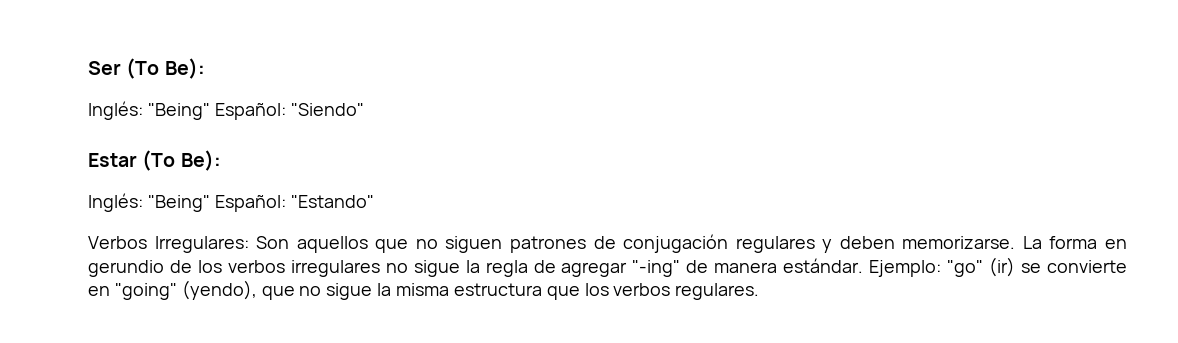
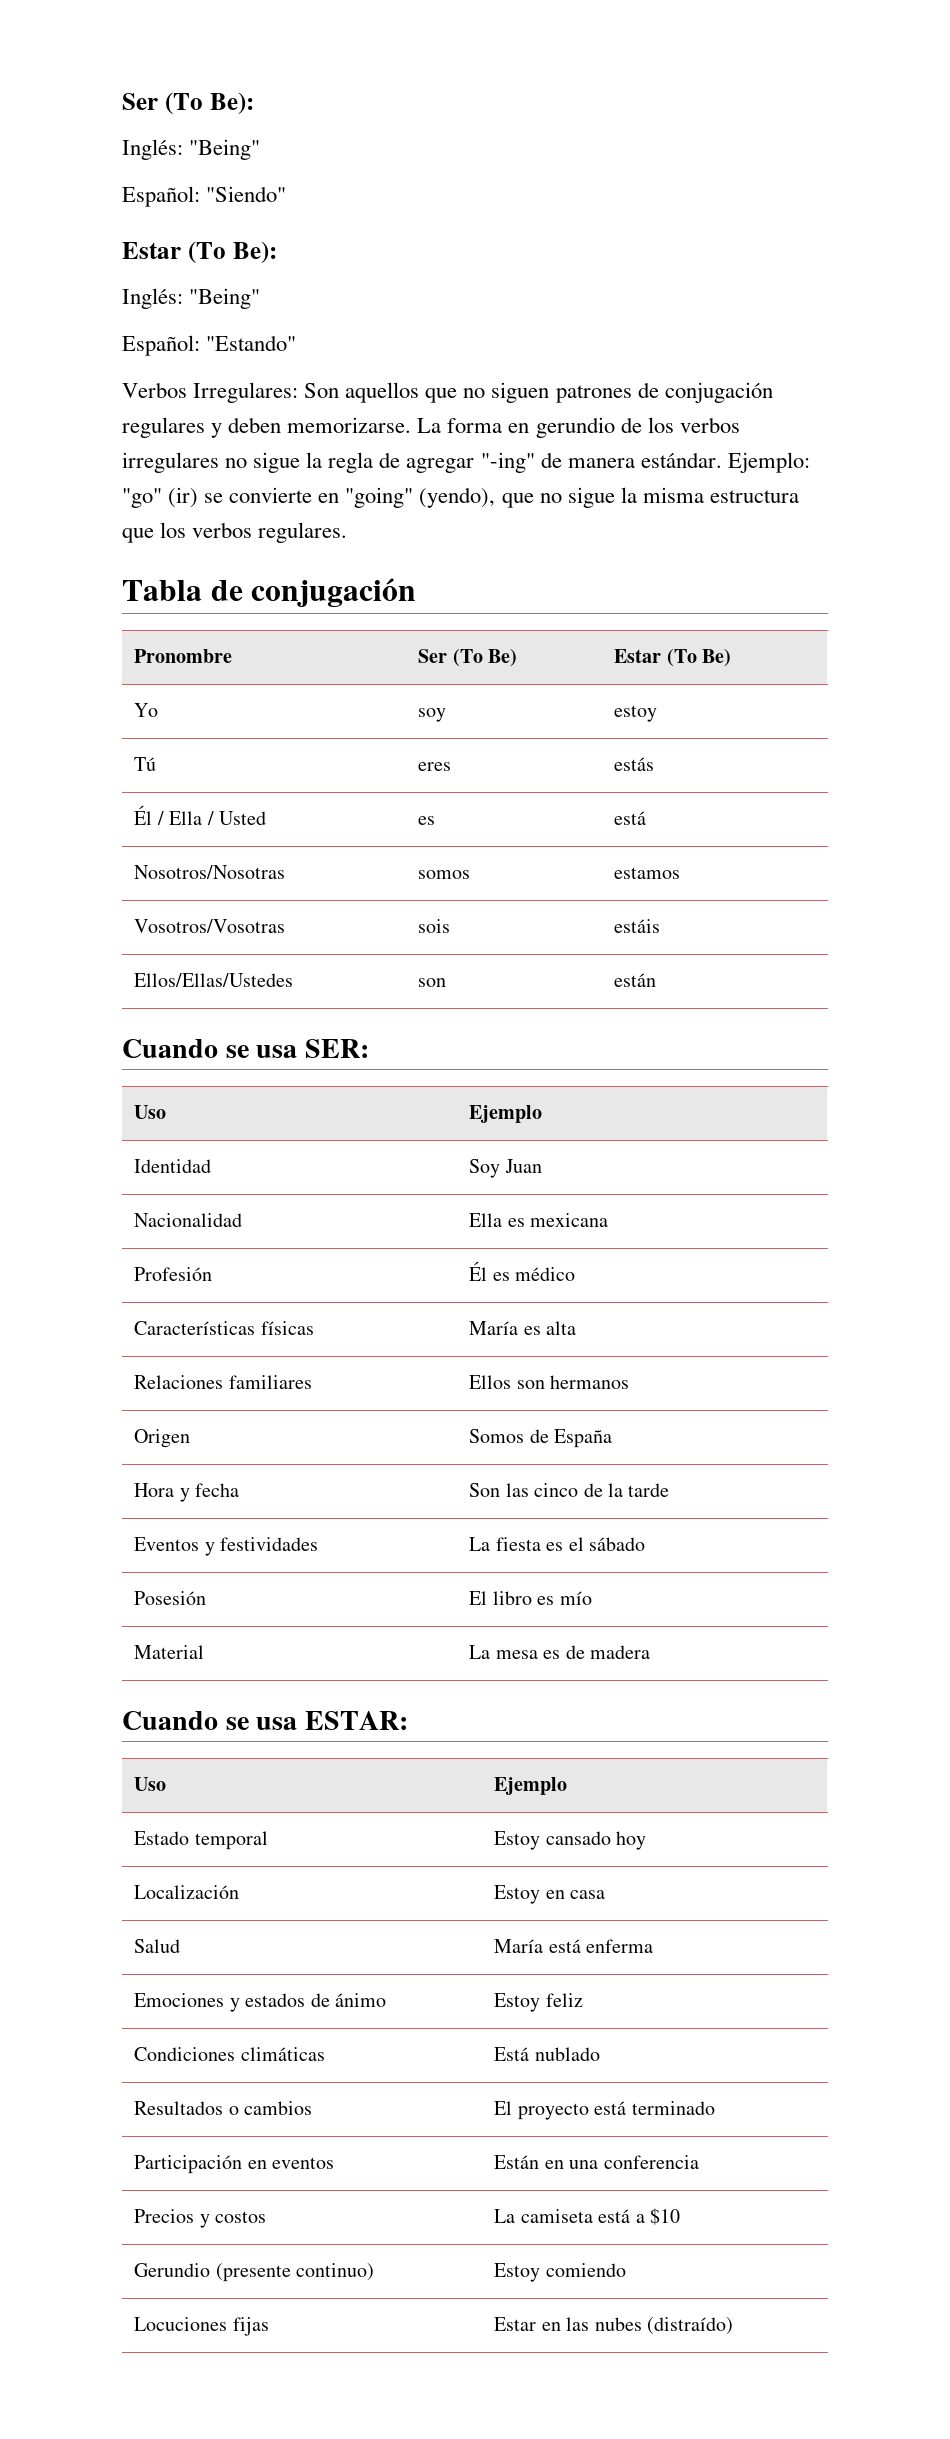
  Ser (To Be):
- Inglés: "Being" Español: "Siendo"
+ Inglés: "Being"
+ Español: "Siendo"
  Estar (To Be):
- Inglés: "Being" Español: "Estando"
+ Inglés: "Being"
+ Español: "Estando"
+ Tabla de conjugación
+ Pronombre | Ser (To Be) | Estar (To Be)
+ Yo | soy | estoy
+ Tú | eres | estás
+ Él / Ella / Usted | es | está
+ Nosotros/Nosotras | somos | estamos
+ Vosotros/Vosotras | sois | estáis
+ Ellos/Ellas/Ustedes | son | están
+ Cuando se usa SER:
+ Uso | Ejemplo
+ Identidad | Soy Juan
+ Nacionalidad | Ella es mexicana
+ Profesión | Él es médico
+ Características físicas | María es alta
+ Relaciones familiares | Ellos son hermanos
+ Origen | Somos de España
+ Hora y fecha | Son las cinco de la tarde
+ Eventos y festividades | La fiesta es el sábado
+ Posesión | El libro es mío
+ Material | La mesa es de madera
+ Cuando se usa ESTAR:
+ Uso | Ejemplo
+ Estado temporal | Estoy cansado hoy
+ Localización | Estoy en casa
+ Salud | María está enferma
+ Emociones y estados de ánimo | Estoy feliz
+ Condiciones climáticas | Está nublado
+ Resultados o cambios | El proyecto está terminado
+ Participación en eventos | Están en una conferencia
+ Precios y costos | La camiseta está a $10
+ Gerundio (presente continuo) | Estoy comiendo
+ Locuciones fijas | Estar en las nubes (distraído)

